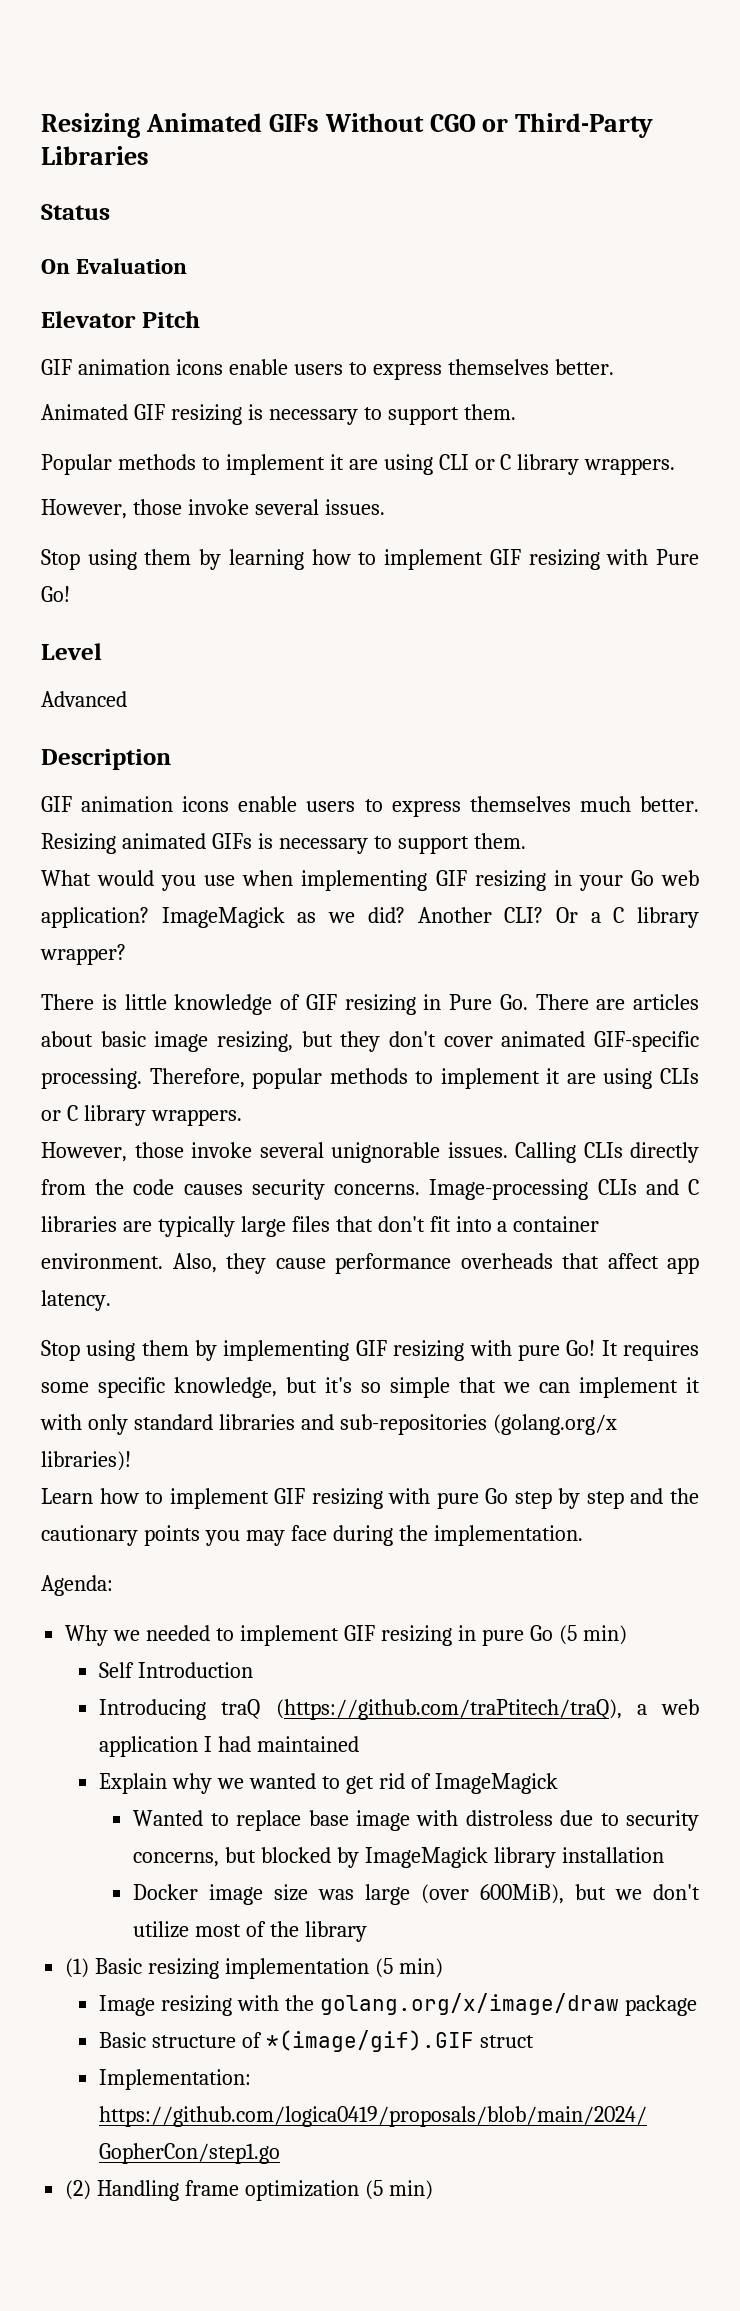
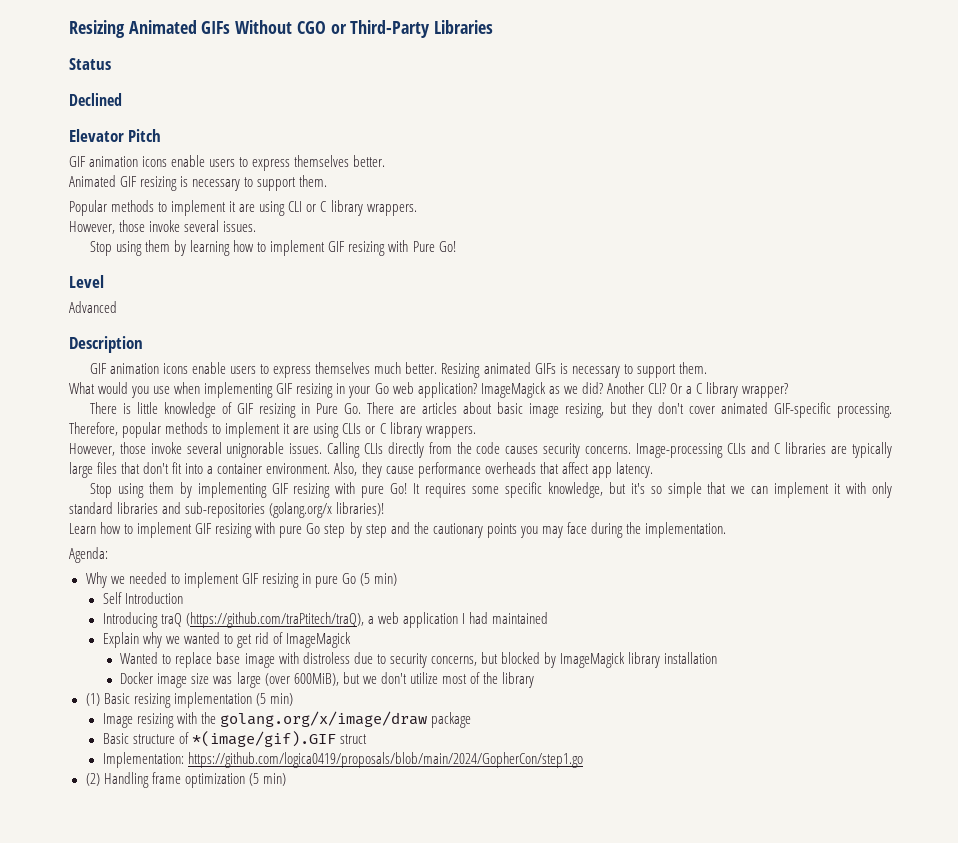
- On Evaluation
+ Declined

